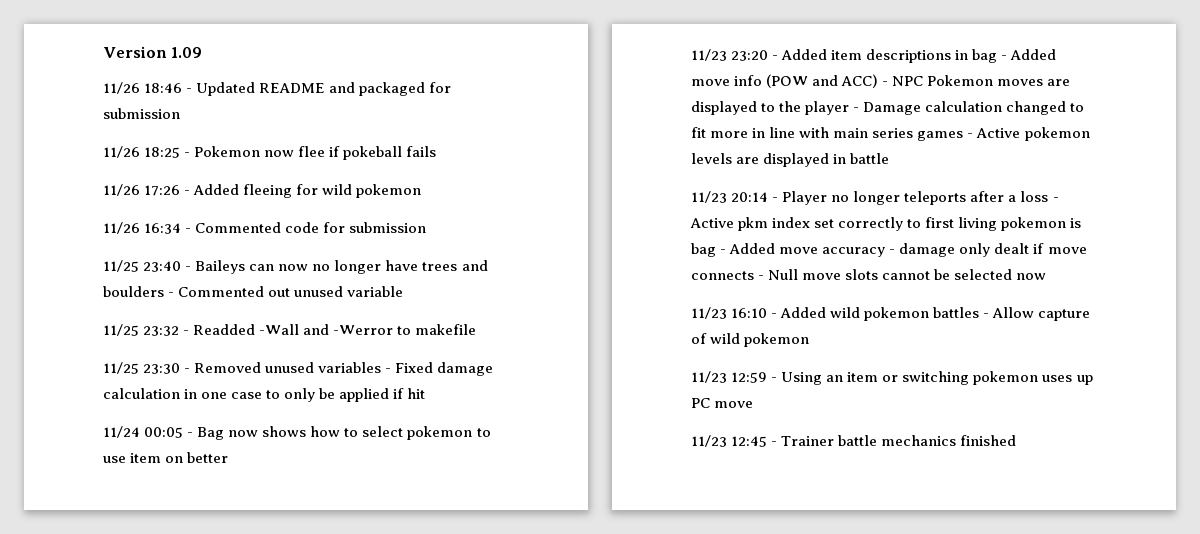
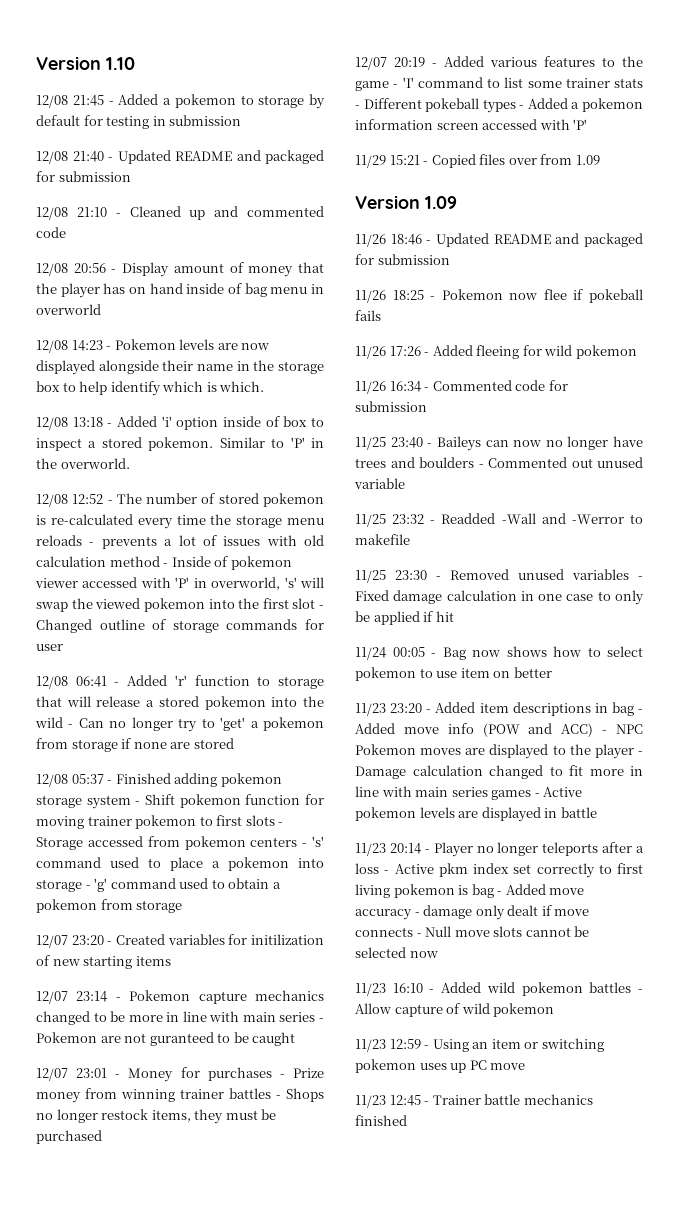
+ Version 1.10
+ 12/08 21:45 - Added a pokemon to storage by default for testing in submission
+ 12/08 21:40 - Updated README and packaged for submission
+ 12/08 21:10 - Cleaned up and commented code
+ 12/08 20:56 - Display amount of money that the player has on hand inside of bag menu in overworld
+ 12/08 14:23 - Pokemon levels are now displayed alongside their name in the storage box to help identify which is which.
+ 12/08 13:18 - Added 'i' option inside of box to inspect a stored pokemon. Similar to 'P' in the overworld.
+ 12/08 12:52 - The number of stored pokemon is re-calculated every time the storage menu reloads - prevents a lot of issues with old calculation method - Inside of pokemon viewer accessed with 'P' in overworld, 's' will swap the viewed pokemon into the first slot - Changed outline of storage commands for user
+ 12/08 06:41 - Added 'r' function to storage that will release a stored pokemon into the wild - Can no longer try to 'get' a pokemon from storage if none are stored
+ 12/08 05:37 - Finished adding pokemon storage system - Shift pokemon function for moving trainer pokemon to first slots - Storage accessed from pokemon centers - 's' command used to place a pokemon into storage - 'g' command used to obtain a pokemon from storage
+ 12/07 23:20 - Created variables for initilization of new starting items
+ 12/07 23:14 - Pokemon capture mechanics changed to be more in line with main series - Pokemon are not guranteed to be caught
+ 12/07 23:01 - Money for purchases - Prize money from winning trainer battles - Shops no longer restock items, they must be purchased
+ 12/07 20:19 - Added various features to the game - 'I' command to list some trainer stats - Different pokeball types - Added a pokemon information screen accessed with 'P'
+ 11/29 15:21 - Copied files over from 1.09

